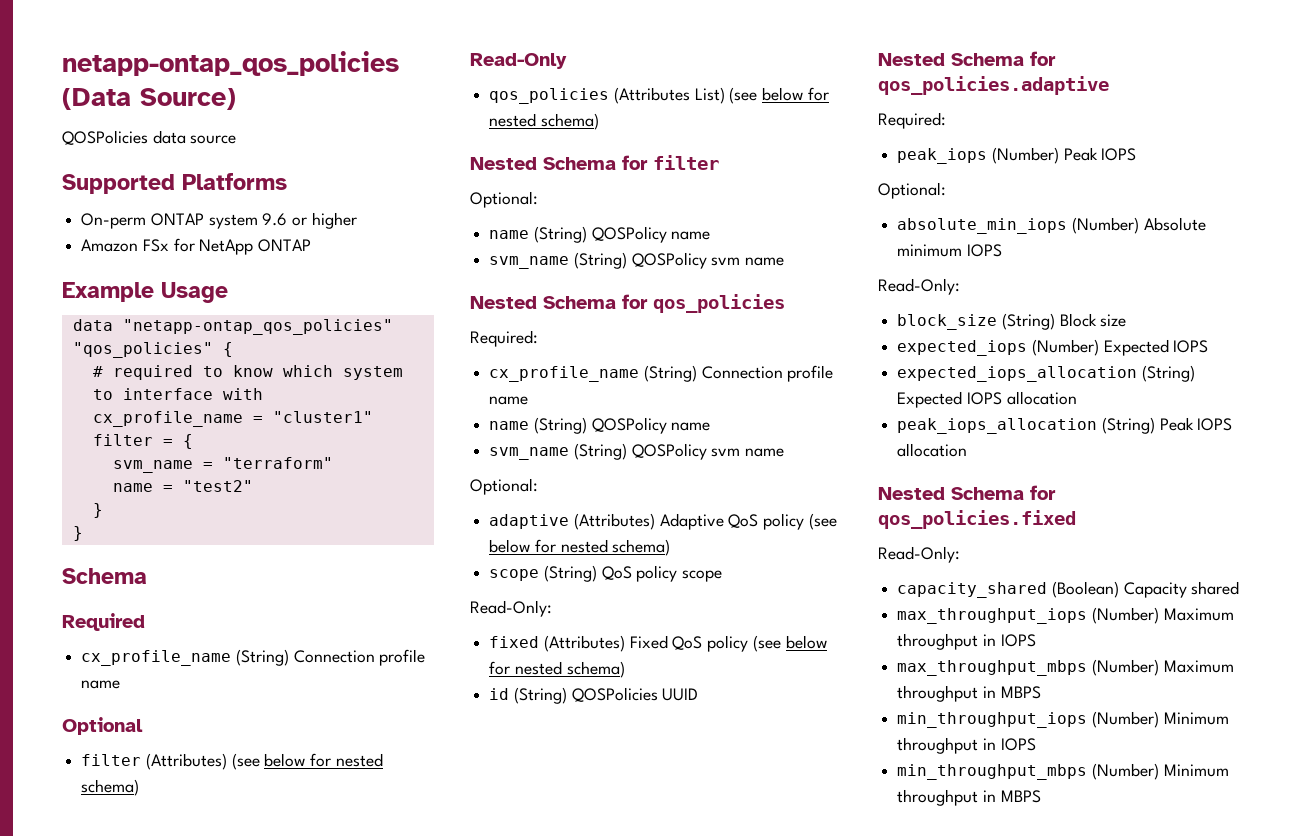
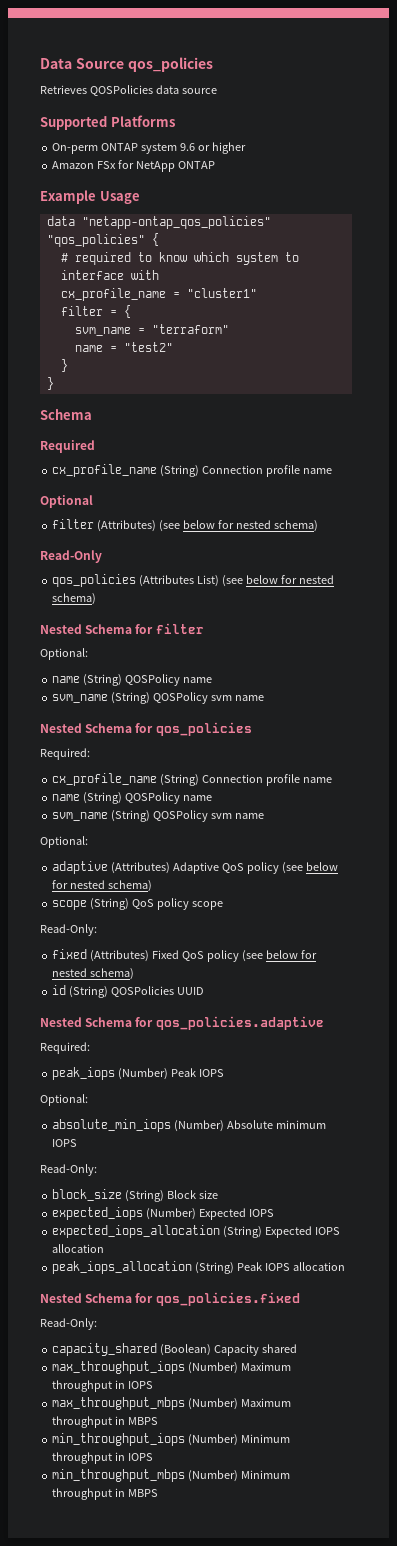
- netapp-ontap_qos_policies (Data Source)
- QOSPolicies data source
+ Data Source qos_policies
+ Retrieves QOSPolicies data source

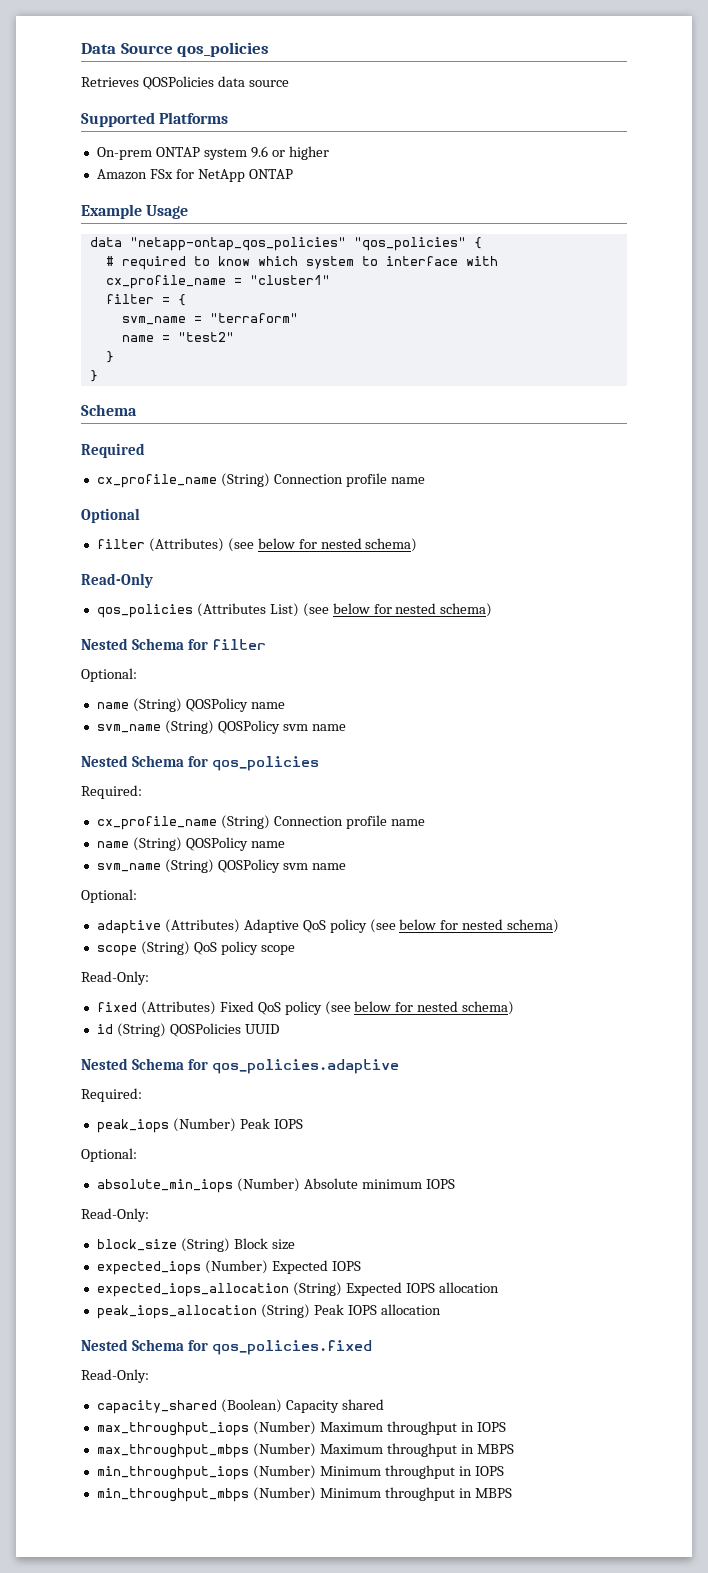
- On-perm ONTAP system 9.6 or higher
+ On-prem ONTAP system 9.6 or higher

